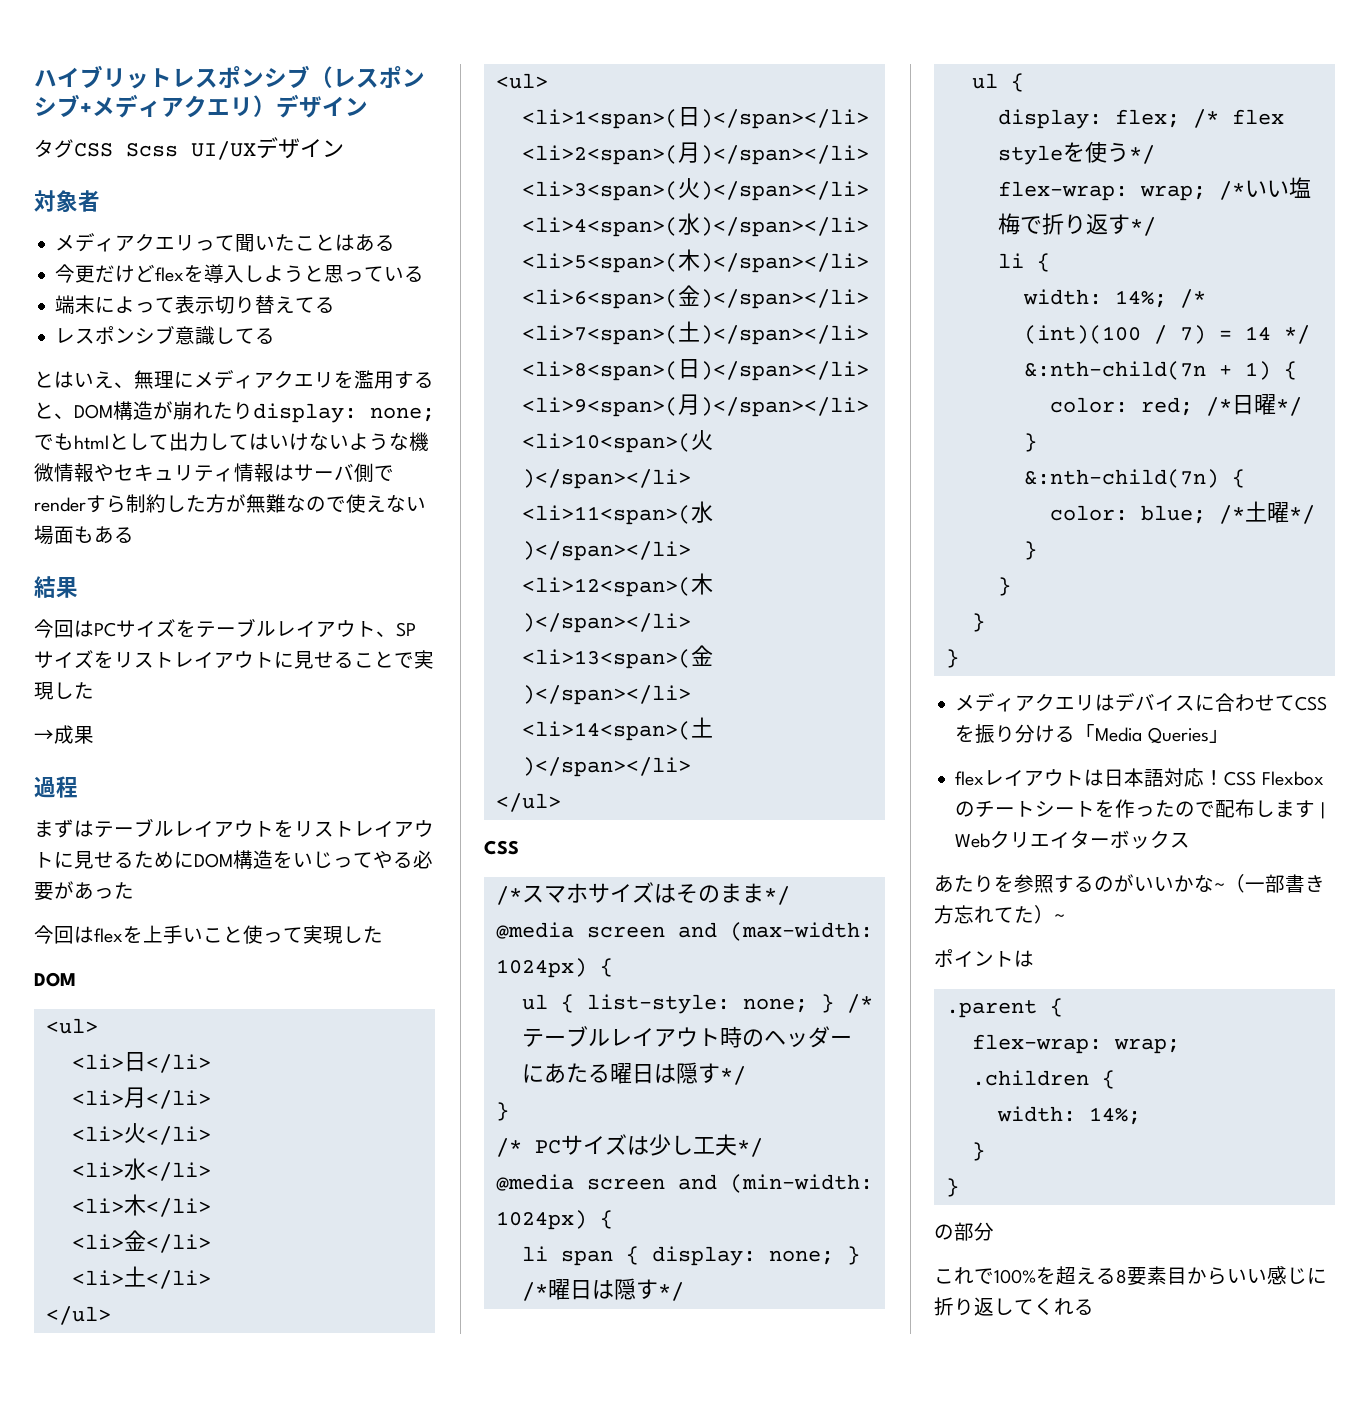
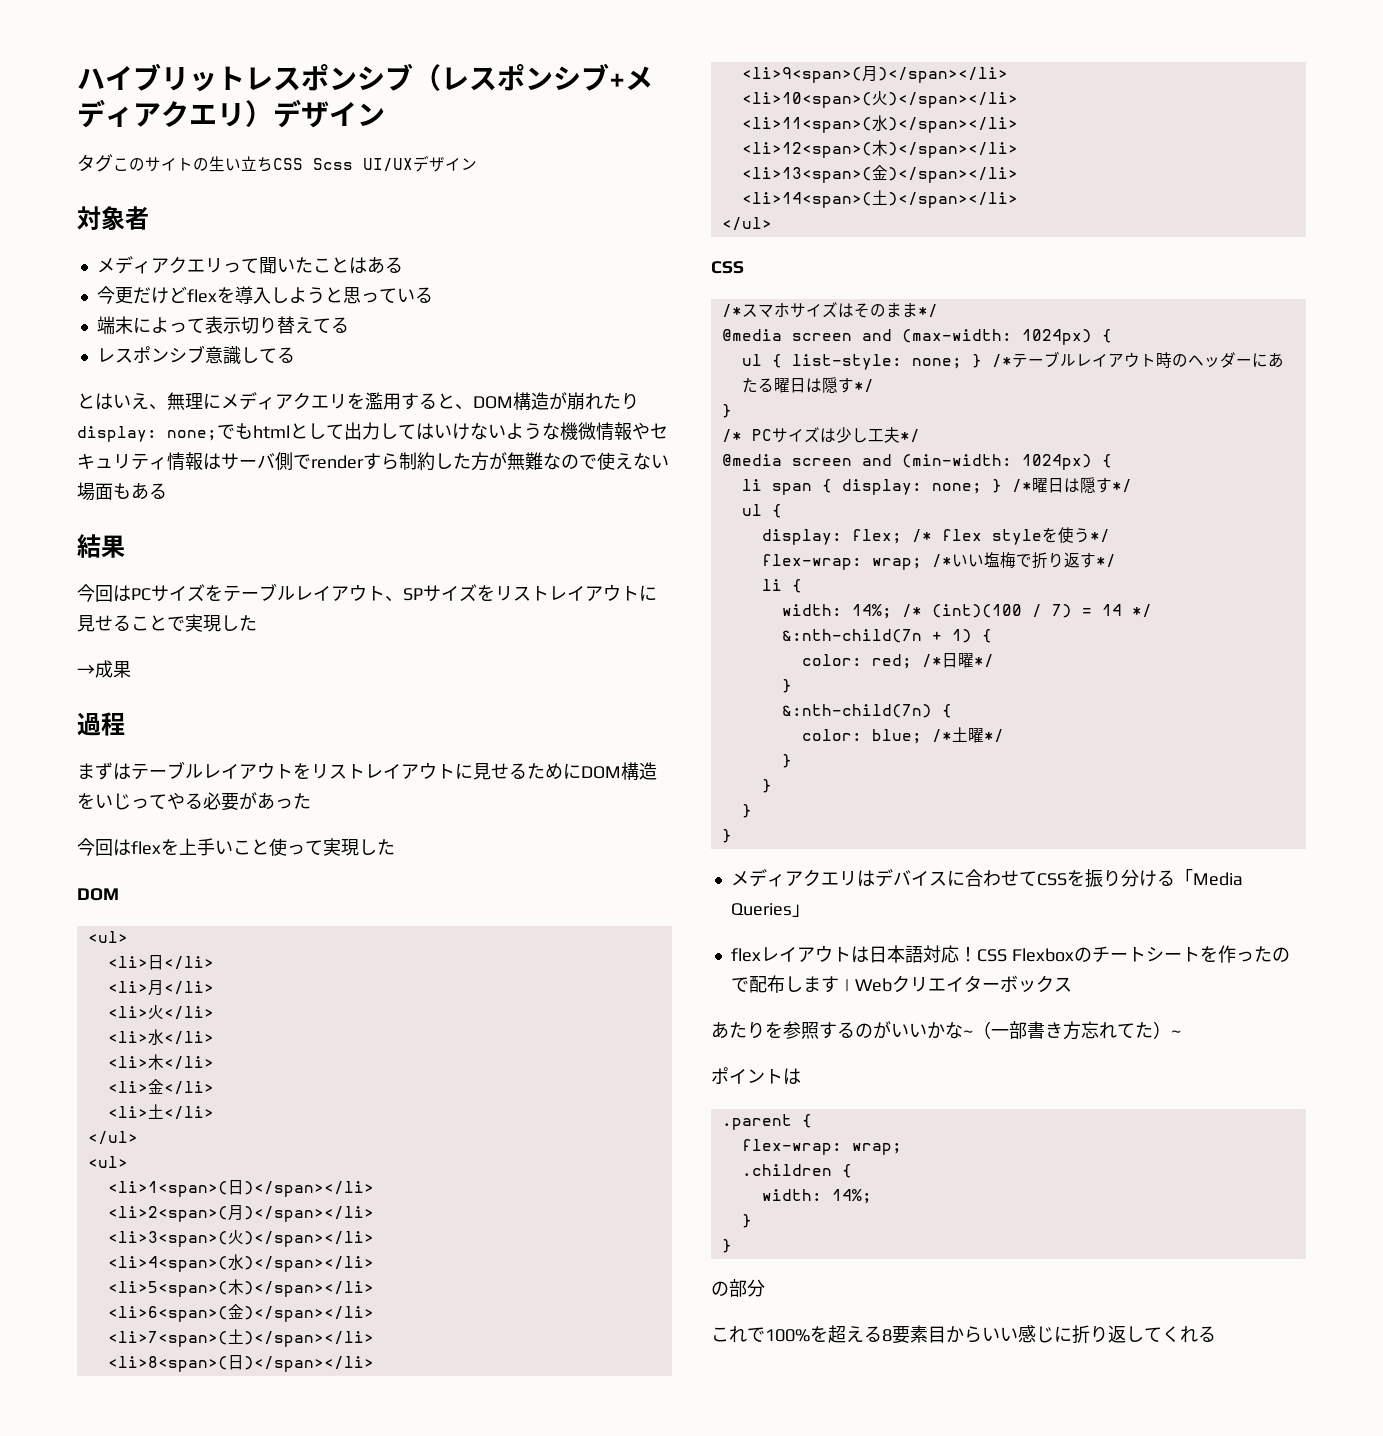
- タグCSS Scss UI/UXデザイン
+ タグこのサイトの生い立ちCSS Scss UI/UXデザイン

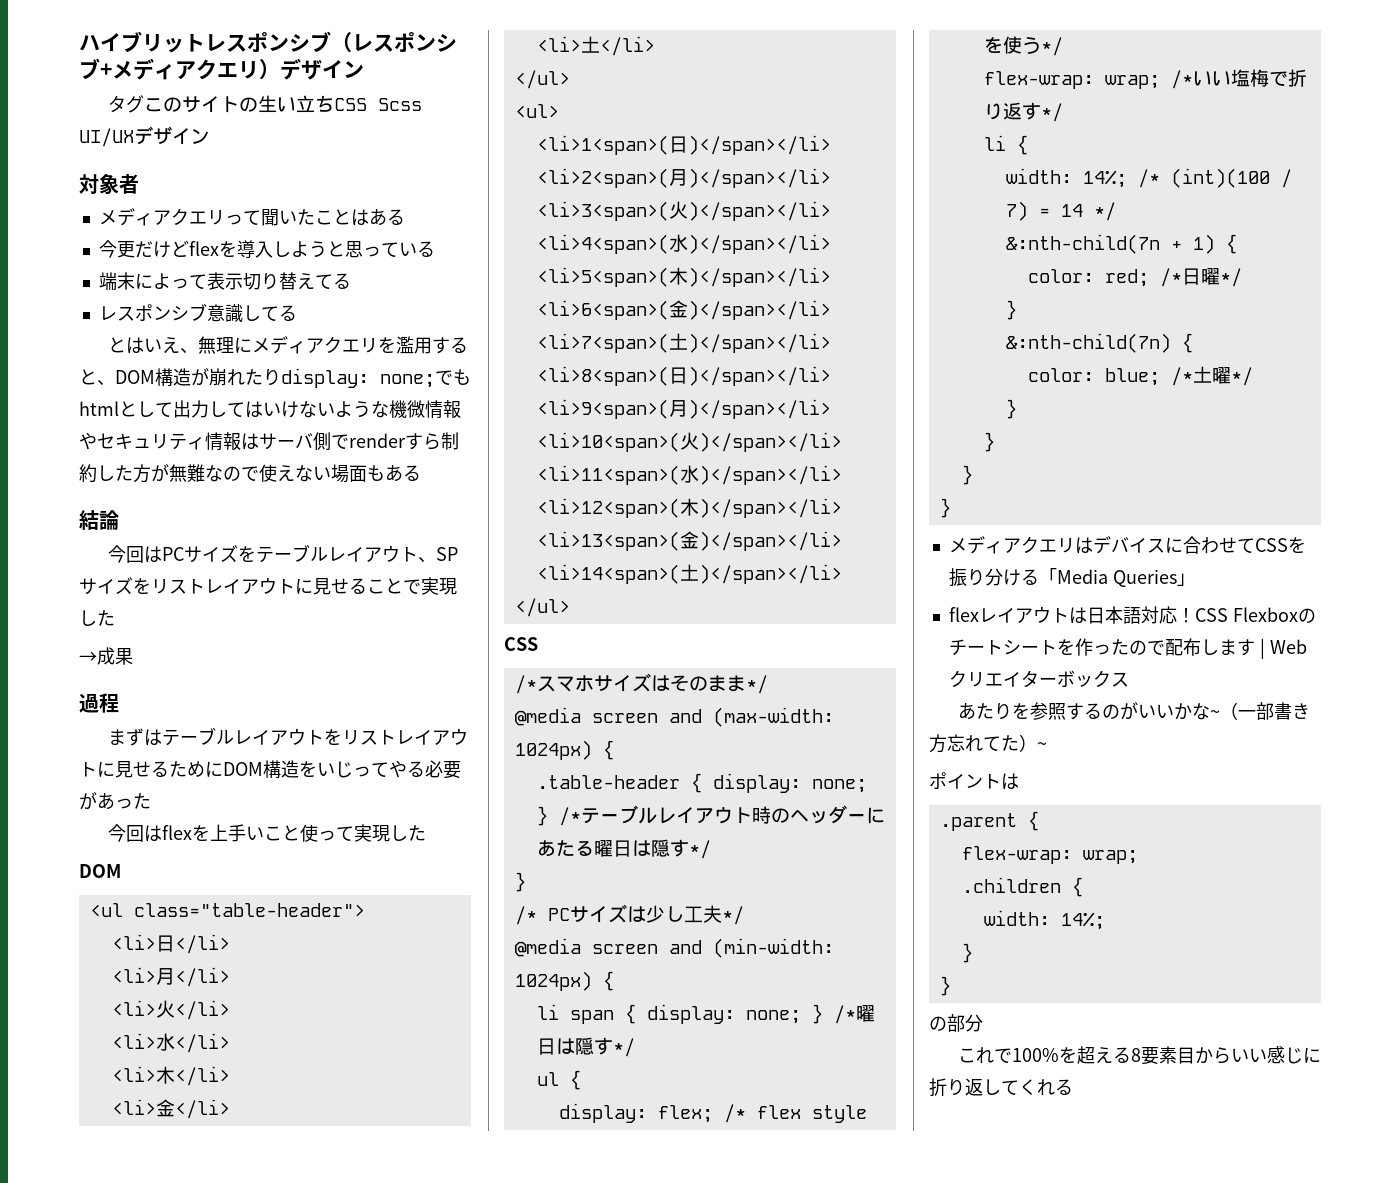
- 結果
+ 結論
  今回はflexを上手いこと使って実現した
  DOM
- <ul>
+ <ul class="table-header">
- ul { list-style: none; } /*テーブルレイアウト時のヘッダーにあたる曜日は隠す*/
+ .table-header { display: none; } /*テーブルレイアウト時のヘッダーにあたる曜日は隠す*/

